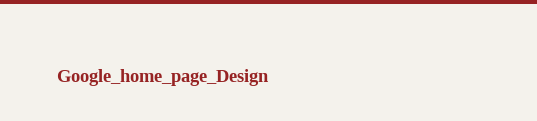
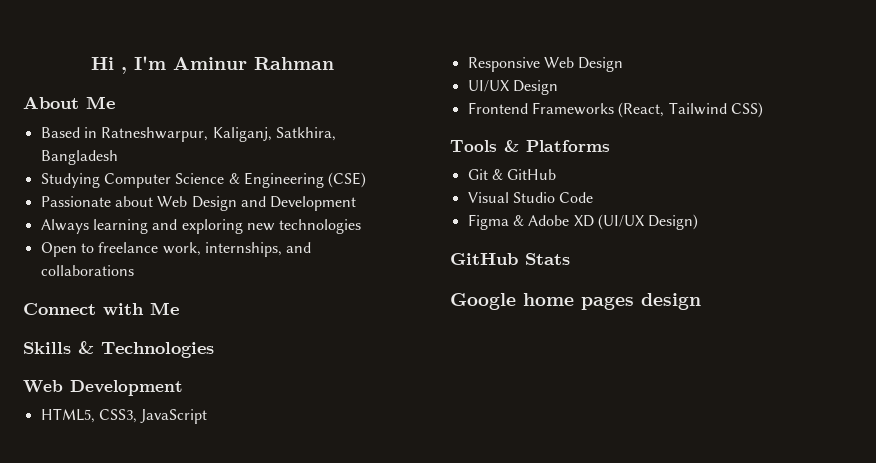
- Google_home_page_Design
+ Hi , I'm Aminur Rahman
+ About Me
+ Based in Ratneshwarpur, Kaliganj, Satkhira, Bangladesh
+ Studying Computer Science & Engineering (CSE)
+ Passionate about Web Design and Development
+ Always learning and exploring new technologies
+ Open to freelance work, internships, and collaborations
+ Connect with Me
+ Skills & Technologies
+ Web Development
+ HTML5, CSS3, JavaScript
+ Responsive Web Design
+ UI/UX Design
+ Frontend Frameworks (React, Tailwind CSS)
+ Tools & Platforms
+ Git & GitHub
+ Visual Studio Code
+ Figma & Adobe XD (UI/UX Design)
+ GitHub Stats
+ Google home pages design

